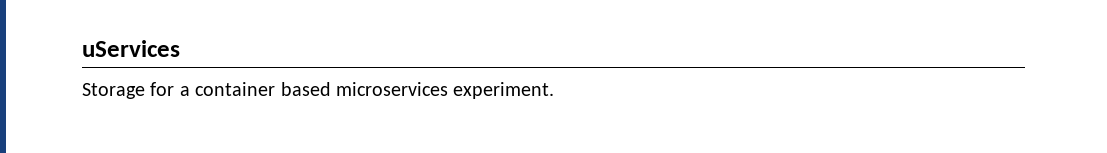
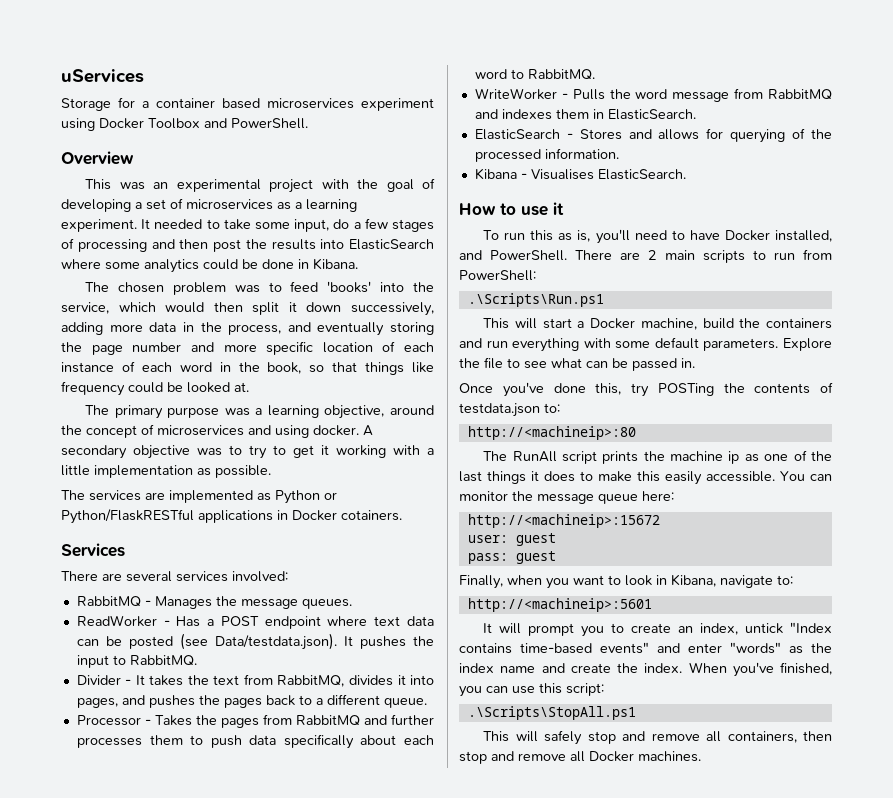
- Storage for a container based microservices experiment.
+ Storage for a container based microservices experiment using Docker Toolbox and PowerShell.
+ Overview
+ This was an experimental project with the goal of developing a set of microservices as a learning experiment. It needed to take some input, do a few stages of processing and then post the results into ElasticSearch where some analytics could be done in Kibana.
+ The chosen problem was to feed 'books' into the service, which would then split it down successively, adding more data in the process, and eventually storing the page number and more specific location of each instance of each word in the book, so that things like frequency could be looked at.
+ The primary purpose was a learning objective, around the concept of microservices and using docker. A secondary objective was to try to get it working with a little implementation as possible.
+ The services are implemented as Python or Python/FlaskRESTful applications in Docker cotainers.
+ Services
+ There are several services involved:
+ RabbitMQ - Manages the message queues.
+ ReadWorker - Has a POST endpoint where text data can be posted (see Data/testdata.json). It pushes the input to RabbitMQ.
+ Divider - It takes the text from RabbitMQ, divides it into pages, and pushes the pages back to a different queue.
+ Processor - Takes the pages from RabbitMQ and further processes them to push data specifically about each word to RabbitMQ.
+ WriteWorker - Pulls the word message from RabbitMQ and indexes them in ElasticSearch.
+ ElasticSearch - Stores and allows for querying of the processed information.
+ Kibana - Visualises ElasticSearch.
+ How to use it
+ To run this as is, you'll need to have Docker installed, and PowerShell. There are 2 main scripts to run from PowerShell:
+ .\Scripts\Run.ps1
+ This will start a Docker machine, build the containers and run everything with some default parameters. Explore the file to see what can be passed in.
+ Once you've done this, try POSTing the contents of testdata.json to:
+ http://<machineip>:80
+ The RunAll script prints the machine ip as one of the last things it does to make this easily accessible. You can monitor the message queue here:
+ http://<machineip>:15672
+ user: guest
+ pass: guest
+ Finally, when you want to look in Kibana, navigate to:
+ http://<machineip>:5601
+ It will prompt you to create an index, untick "Index contains time-based events" and enter "words" as the index name and create the index. When you've finished, you can use this script:
+ .\Scripts\StopAll.ps1
+ This will safely stop and remove all containers, then stop and remove all Docker machines.

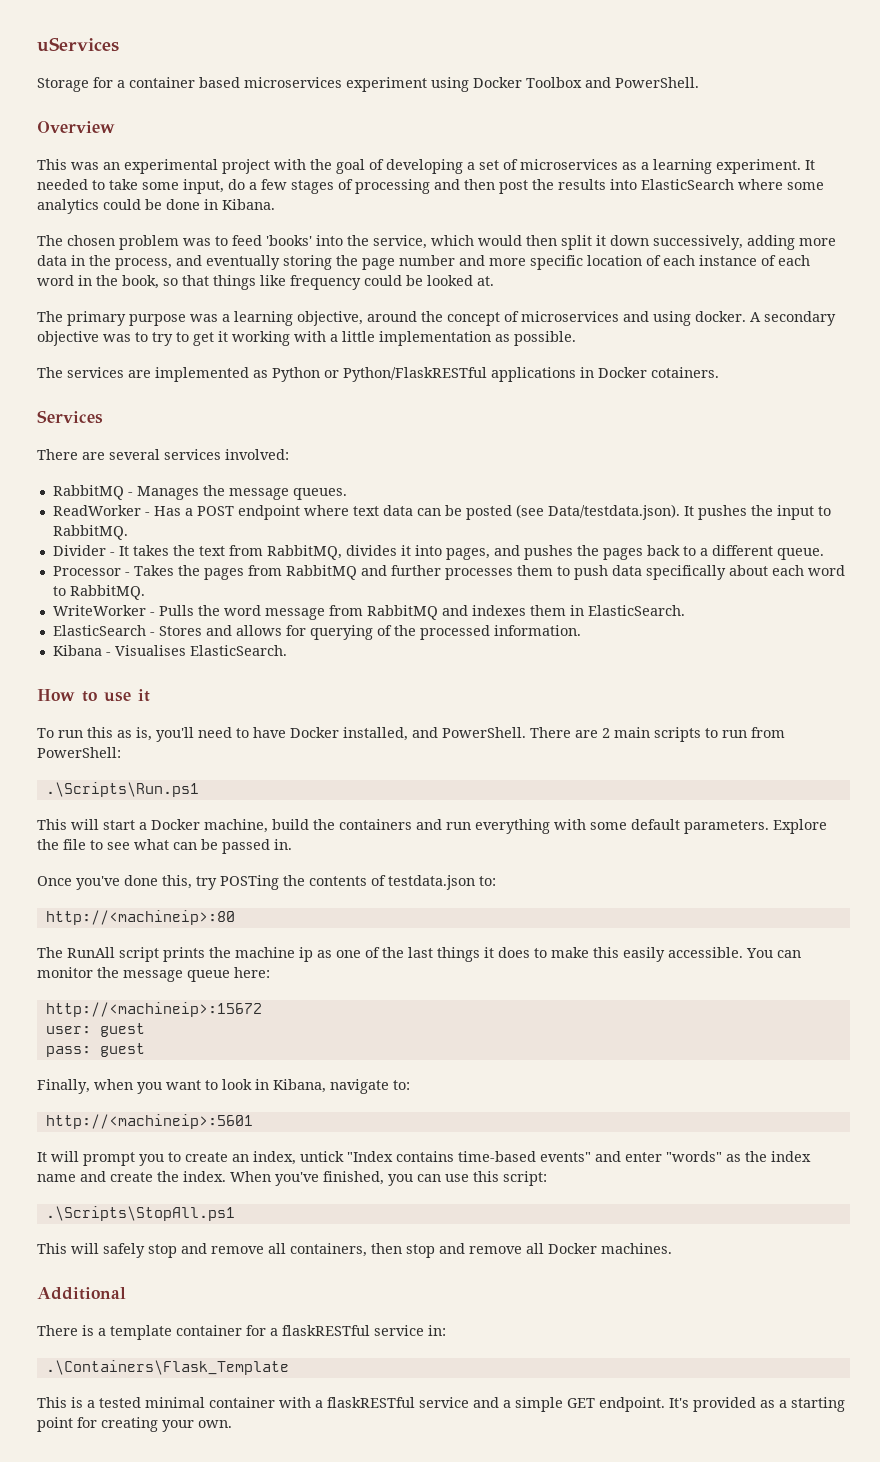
+ Additional
+ There is a template container for a flaskRESTful service in:
+ .\Containers\Flask_Template
+ This is a tested minimal container with a flaskRESTful service and a simple GET endpoint. It's provided as a starting point for creating your own.

